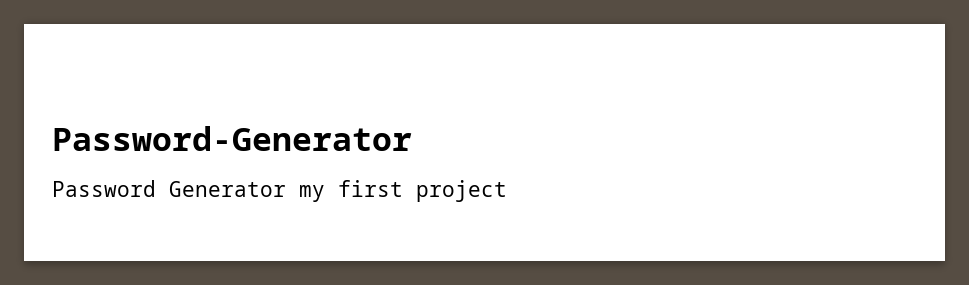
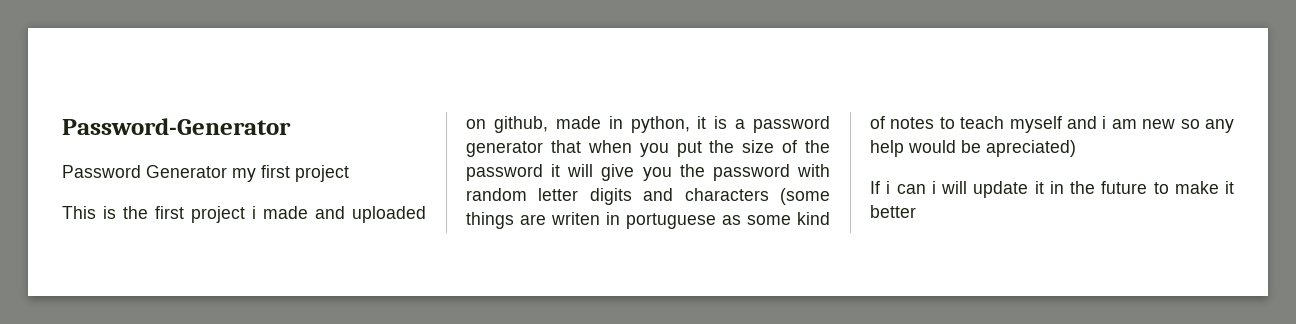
+ This is the first project i made and uploaded on github, made in python, it is a password generator that when you put the size of the password it will give you the password with random letter digits and characters (some things are writen in portuguese as some kind of notes to teach myself and i am new so any help would be apreciated)
+ If i can i will update it in the future to make it better

